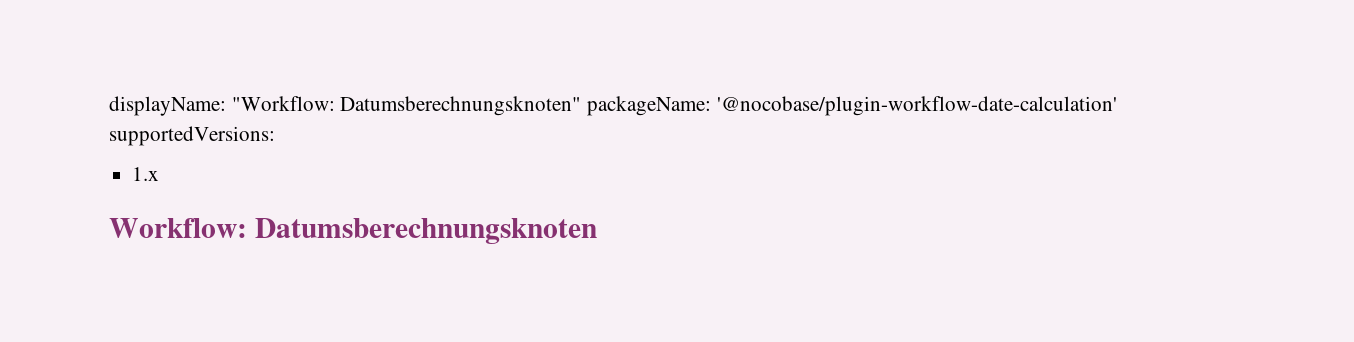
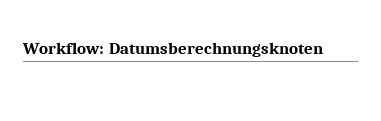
- displayName: "Workflow: Datumsberechnungsknoten" packageName: '@nocobase/plugin-workflow-date-calculation' supportedVersions:
- 1.x

